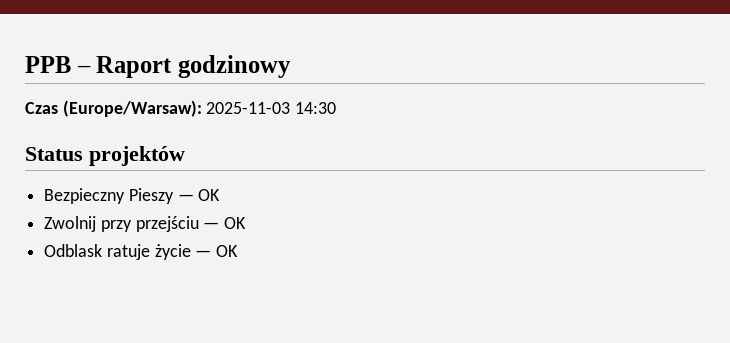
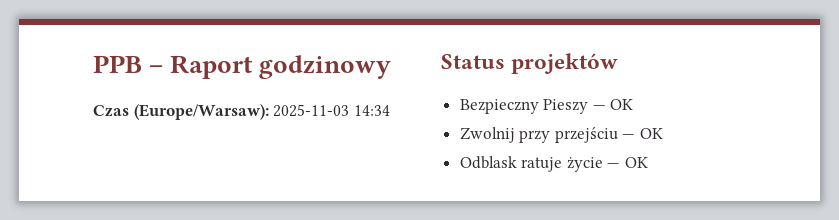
- Czas (Europe/Warsaw): 2025-11-03 14:30
+ Czas (Europe/Warsaw): 2025-11-03 14:34

